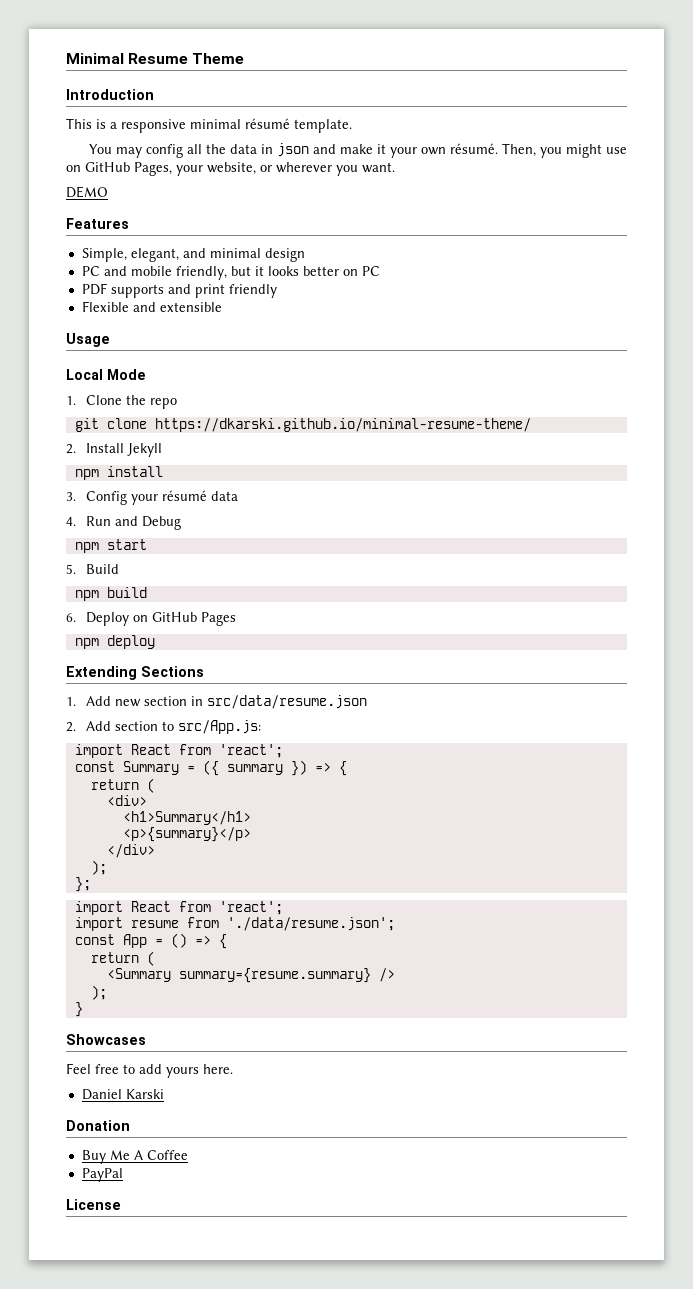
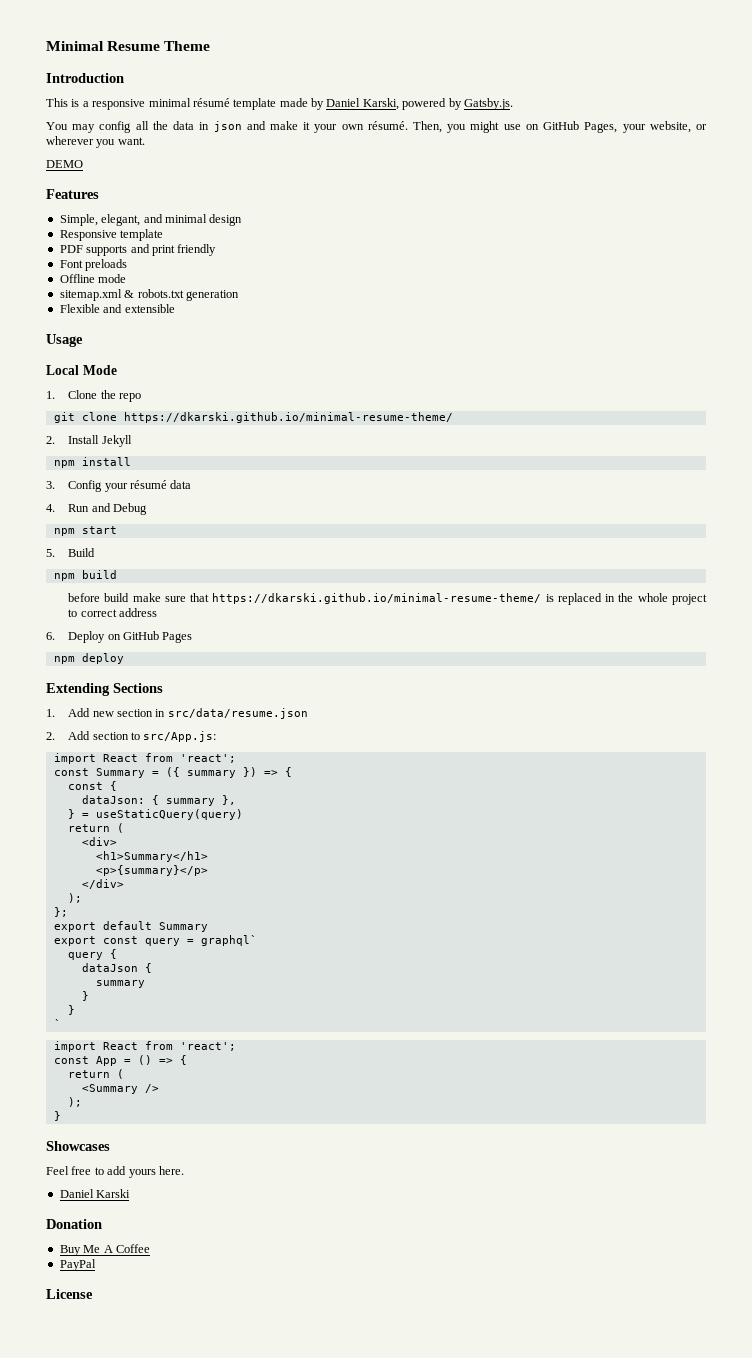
- This is a responsive minimal résumé template.
+ This is a responsive minimal résumé template made by Daniel Karski, powered by Gatsby.js.
- PC and mobile friendly, but it looks better on PC
+ Responsive template
+ Font preloads
+ Offline mode
+ sitemap.xml & robots.txt generation
+ before build make sure that https://dkarski.github.io/minimal-resume-theme/ is replaced in the whole project to correct address
+ const {
+ dataJson: { summary },
+ } = useStaticQuery(query)
  };
+ export default Summary
+ export const query = graphql`
+ query {
+ dataJson {
+ summary
+ }
+ }
+ `
  import React from 'react';
- import resume from './data/resume.json';
- <Summary summary={resume.summary} />
+ <Summary />

